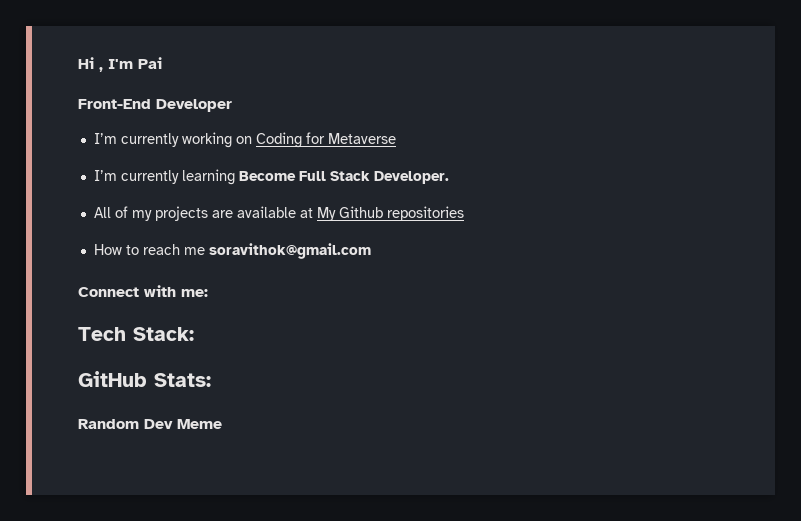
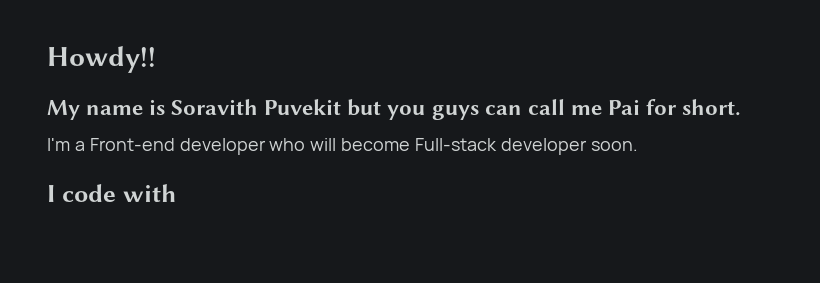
- Hi , I'm Pai
- Front-End Developer
- I’m currently working on Coding for Metaverse
- I’m currently learning Become Full Stack Developer.
- All of my projects are available at My Github repositories
- How to reach me soravithok@gmail.com
- Connect with me:
- Tech Stack:
- GitHub Stats:
- Random Dev Meme
+ Howdy!!
+ My name is Soravith Puvekit but you guys can call me Pai for short.
+ I'm a Front-end developer who will become Full-stack developer soon.
+ I code with

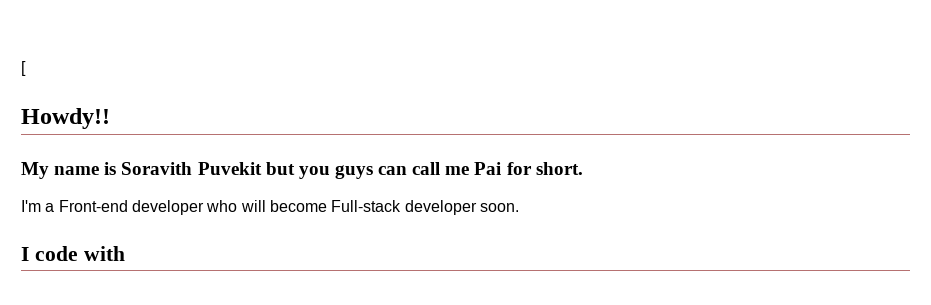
+ [

